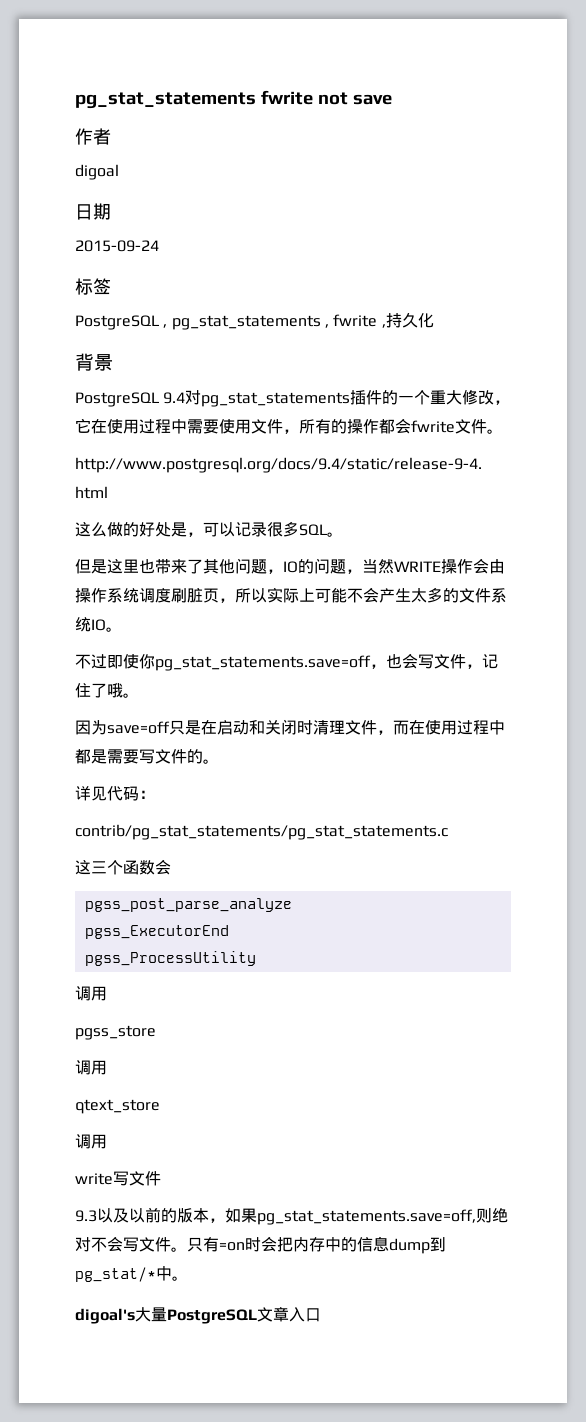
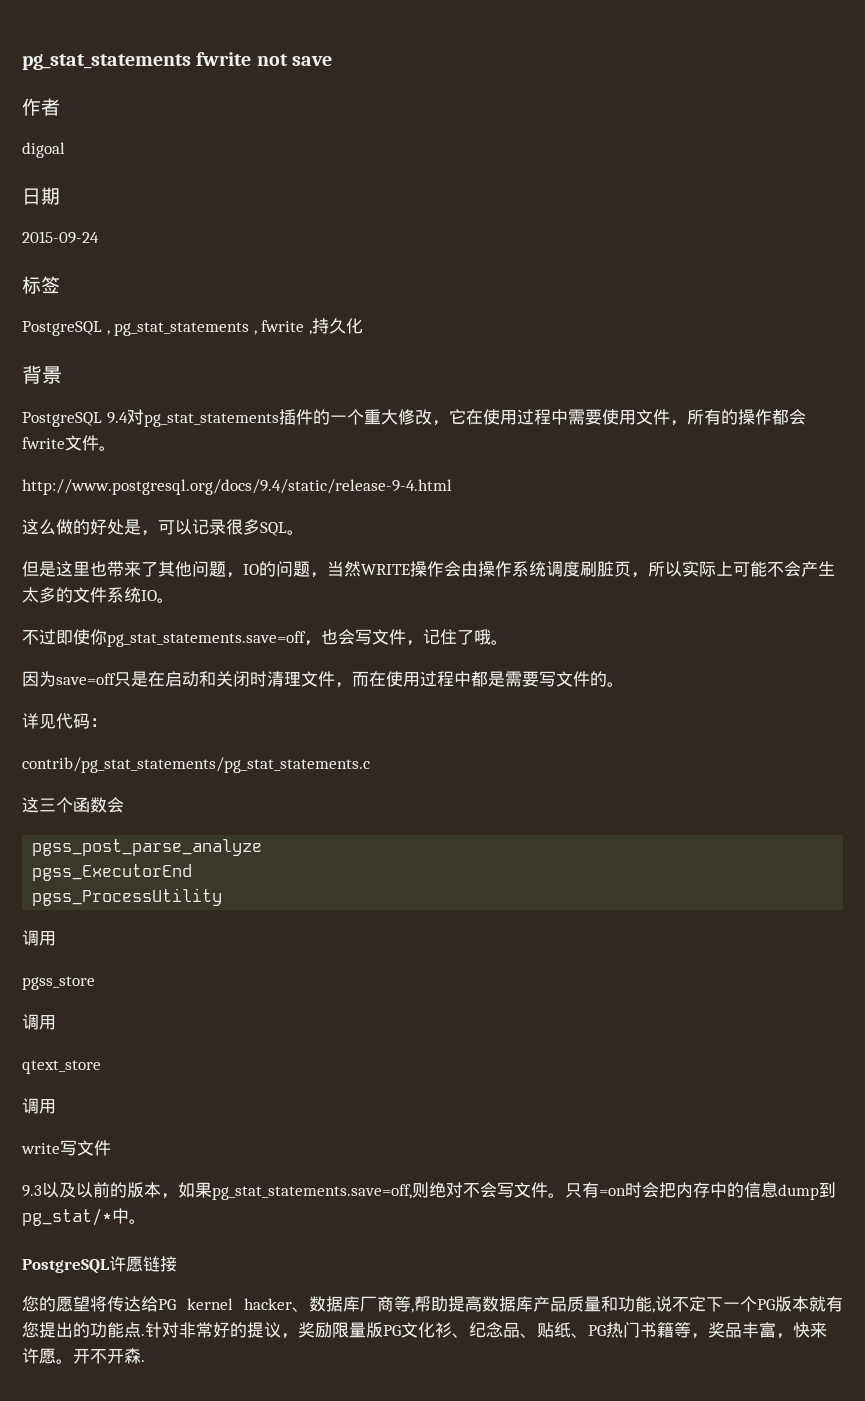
- digoal's大量PostgreSQL文章入口
+ PostgreSQL许愿链接
+ 您的愿望将传达给PG kernel hacker、数据库厂商等,帮助提高数据库产品质量和功能,说不定下一个PG版本就有您提出的功能点.针对非常好的提议，奖励限量版PG文化衫、纪念品、贴纸、PG热门书籍等，奖品丰富，快来许愿。开不开森.

